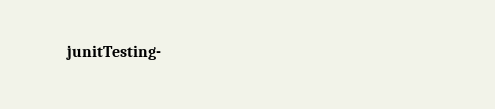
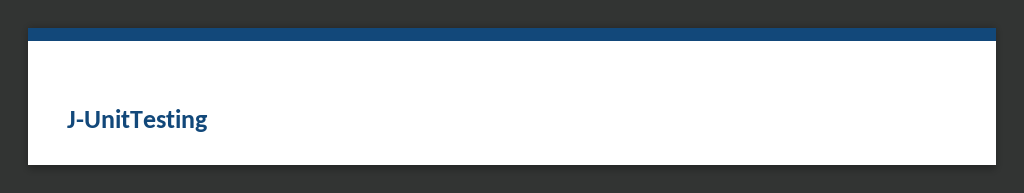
- junitTesting-
+ J-UnitTesting

